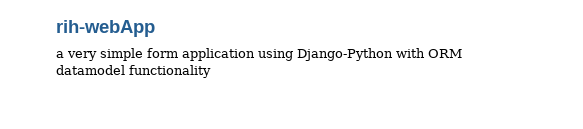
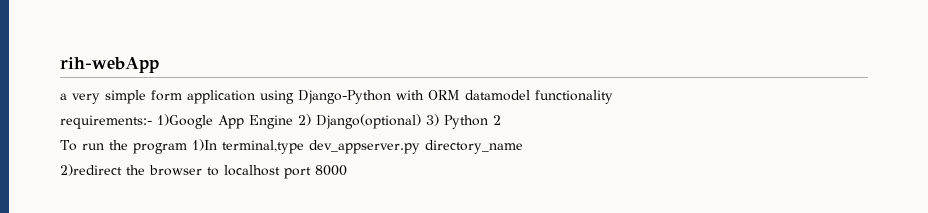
+ requirements:- 1)Google App Engine 2) Django(optional) 3) Python 2
+ To run the program 1)In terminal,type dev_appserver.py directory_name
+ 2)redirect the browser to localhost port 8000

